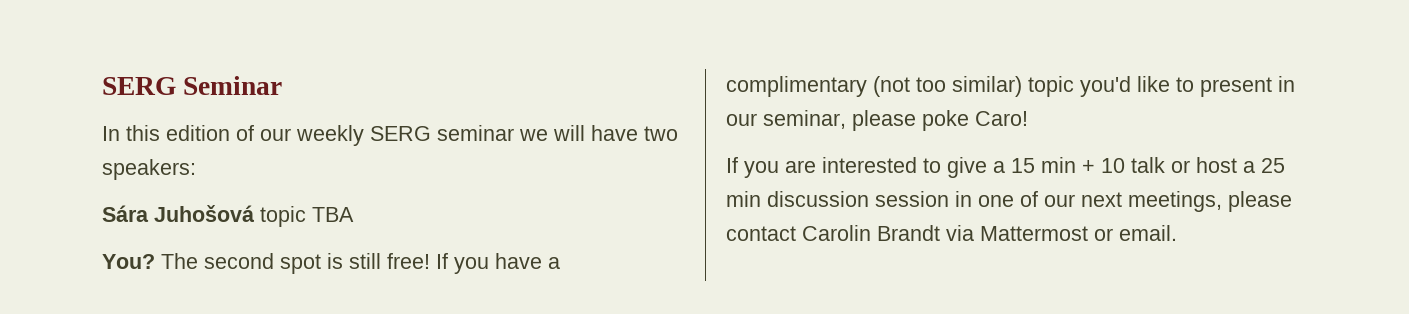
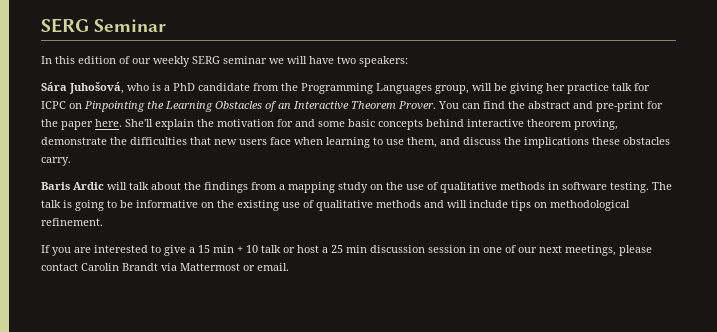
- Sára Juhošová topic TBA
- You? The second spot is still free! If you have a complimentary (not too similar) topic you'd like to present in our seminar, please poke Caro!
+ Sára Juhošová, who is a PhD candidate from the Programming Languages group, will be giving her practice talk for ICPC on Pinpointing the Learning Obstacles of an Interactive Theorem Prover. You can find the abstract and pre-print for the paper here. She'll explain the motivation for and some basic concepts behind interactive theorem proving, demonstrate the difficulties that new users face when learning to use them, and discuss the implications these obstacles carry.
+ Baris Ardic will talk about the findings from a mapping study on the use of qualitative methods in software testing. The talk is going to be informative on the existing use of qualitative methods and will include tips on methodological refinement.

